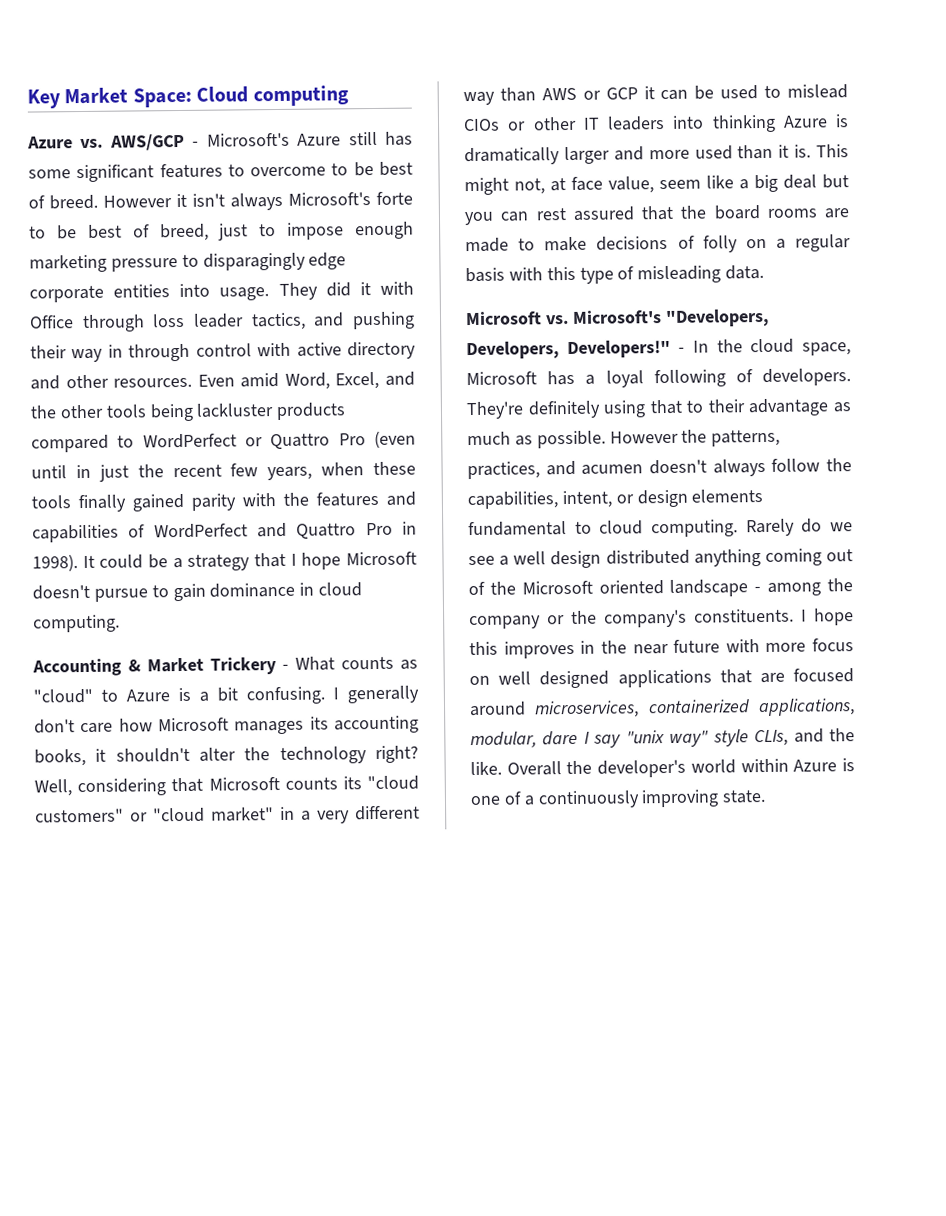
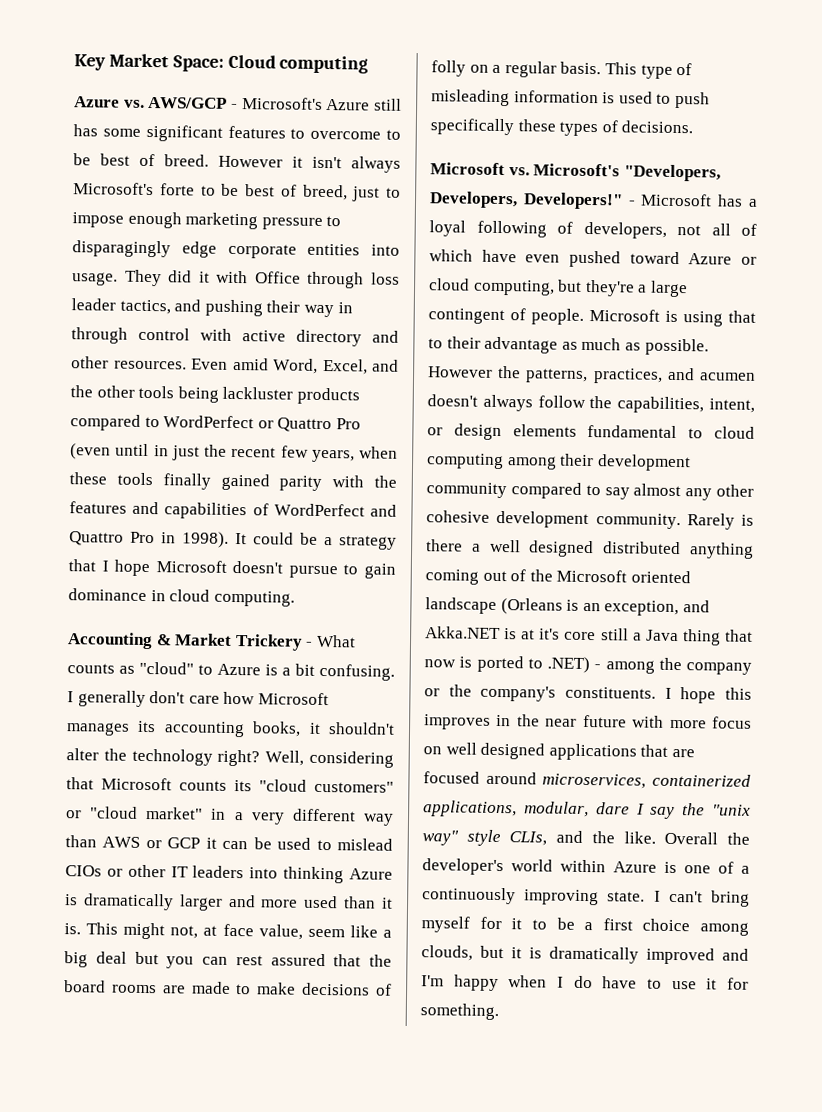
- This might not, at face value, seem like a big deal but you can rest assured that the board rooms are made to make decisions of folly on a regular basis with this type of misleading data.
+ This might not, at face value, seem like a big deal but you can rest assured that the board rooms are made to make decisions of folly on a regular basis. This type of misleading information is used to push specifically these types of decisions.
- - In the cloud space, Microsoft has a loyal following of developers. They're definitely using that to their advantage as much as possible.
+ - Microsoft has a loyal following of developers, not all of which have even pushed toward Azure or cloud computing, but they're a large contingent of people. Microsoft is using that to their advantage as much as possible.
- However the patterns, practices, and acumen doesn't always follow the capabilities, intent, or design elements fundamental to cloud computing. Rarely do we see a well design distributed anything coming out of the Microsoft oriented landscape - among the company or the company's constituents.
+ However the patterns, practices, and acumen doesn't always follow the capabilities, intent, or design elements fundamental to cloud computing among their development community compared to say almost any other cohesive development community. Rarely is there a well designed distributed anything coming out of the Microsoft oriented landscape (Orleans is an exception, and Akka.NET is at it's core still a Java thing that now is ported to .NET) - among the company or the company's constituents.
- I hope this improves in the near future with more focus on well designed applications that are focused around microservices, containerized applications, modular, dare I say "unix way" style CLIs, and the like.
+ I hope this improves in the near future with more focus on well designed applications that are focused around microservices, containerized applications, modular, dare I say the "unix way" style CLIs, and the like.
+ I can't bring myself for it to be a first choice among clouds, but it is dramatically improved and I'm happy when I do have to use it for something.

